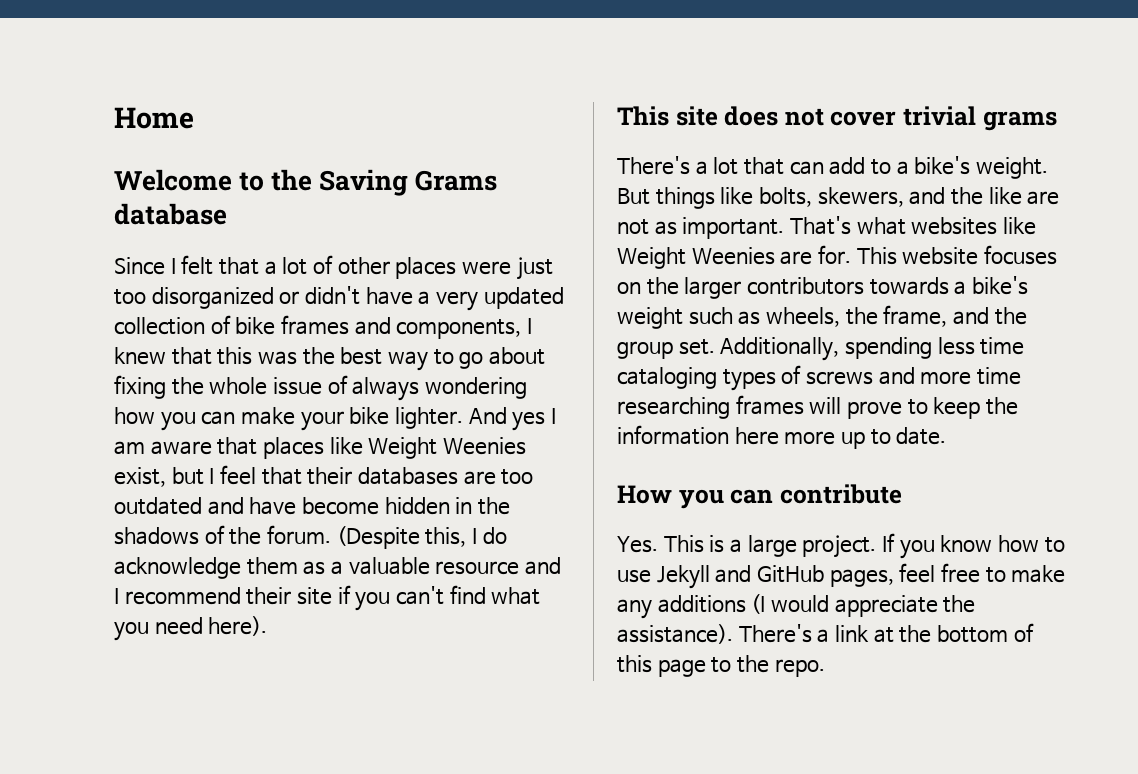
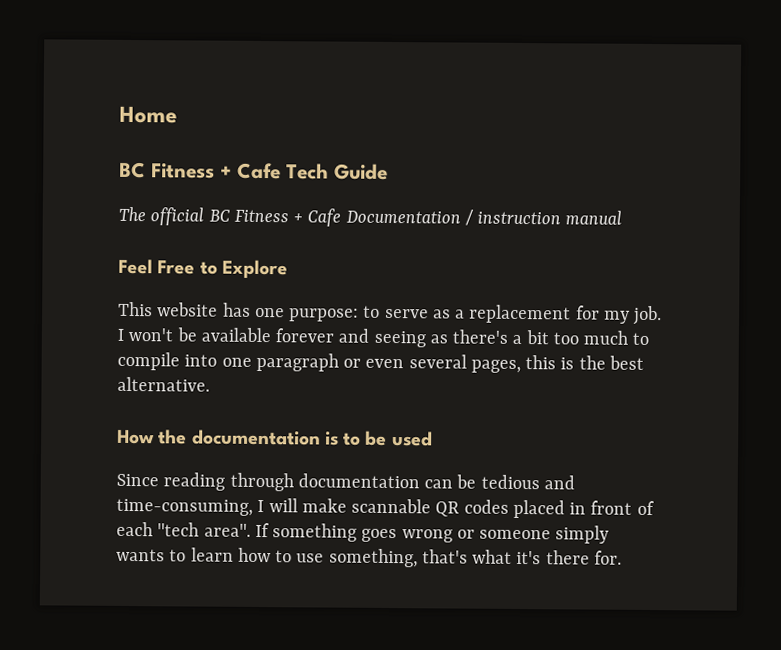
- Welcome to the Saving Grams database
- Since I felt that a lot of other places were just too disorganized or didn't have a very updated collection of bike frames and components, I knew that this was the best way to go about fixing the whole issue of always wondering how you can make your bike lighter. And yes I am aware that places like Weight Weenies exist, but I feel that their databases are too outdated and have become hidden in the shadows of the forum. (Despite this, I do acknowledge them as a valuable resource and I recommend their site if you can't find what you need here).
- This site does not cover trivial grams
- There's a lot that can add to a bike's weight. But things like bolts, skewers, and the like are not as important. That's what websites like Weight Weenies are for. This website focuses on the larger contributors towards a bike's weight such as wheels, the frame, and the group set. Additionally, spending less time cataloging types of screws and more time researching frames will prove to keep the information here more up to date.
- How you can contribute
- Yes. This is a large project. If you know how to use Jekyll and GitHub pages, feel free to make any additions (I would appreciate the assistance). There's a link at the bottom of this page to the repo.
+ BC Fitness + Cafe Tech Guide
+ The official BC Fitness + Cafe Documentation / instruction manual
+ Feel Free to Explore
+ This website has one purpose: to serve as a replacement for my job. I won't be available forever and seeing as there's a bit too much to compile into one paragraph or even several pages, this is the best alternative.
+ How the documentation is to be used
+ Since reading through documentation can be tedious and time-consuming, I will make scannable QR codes placed in front of each "tech area". If something goes wrong or someone simply wants to learn how to use something, that's what it's there for.

